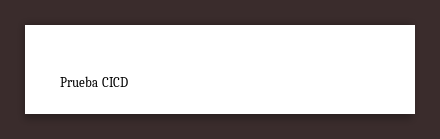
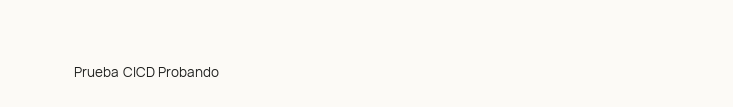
- Prueba CICD
+ Prueba CICD Probando

